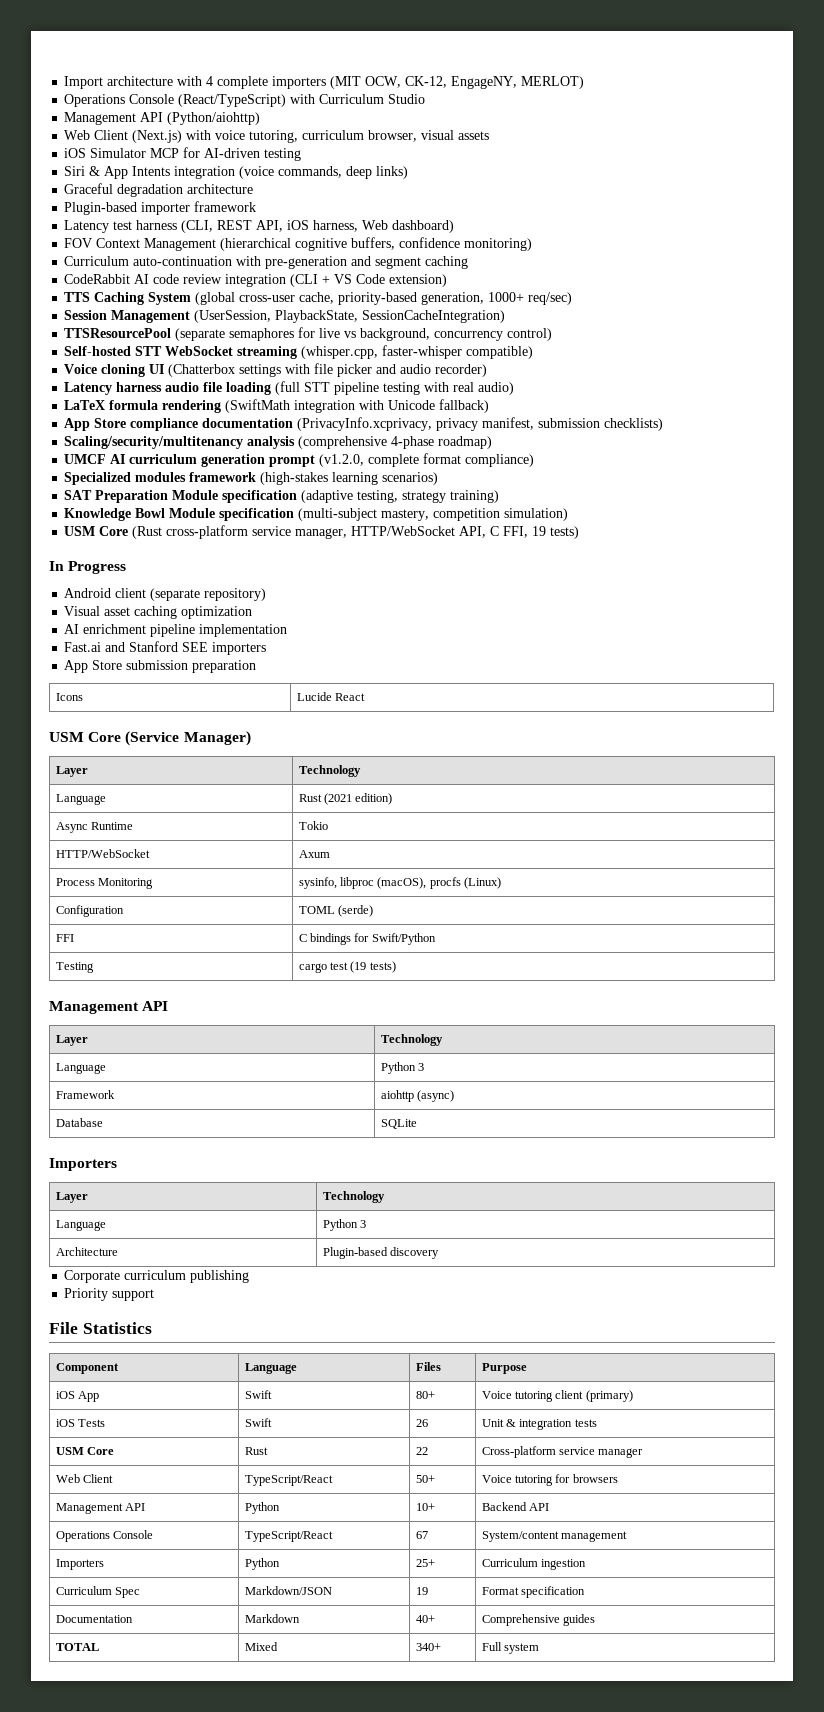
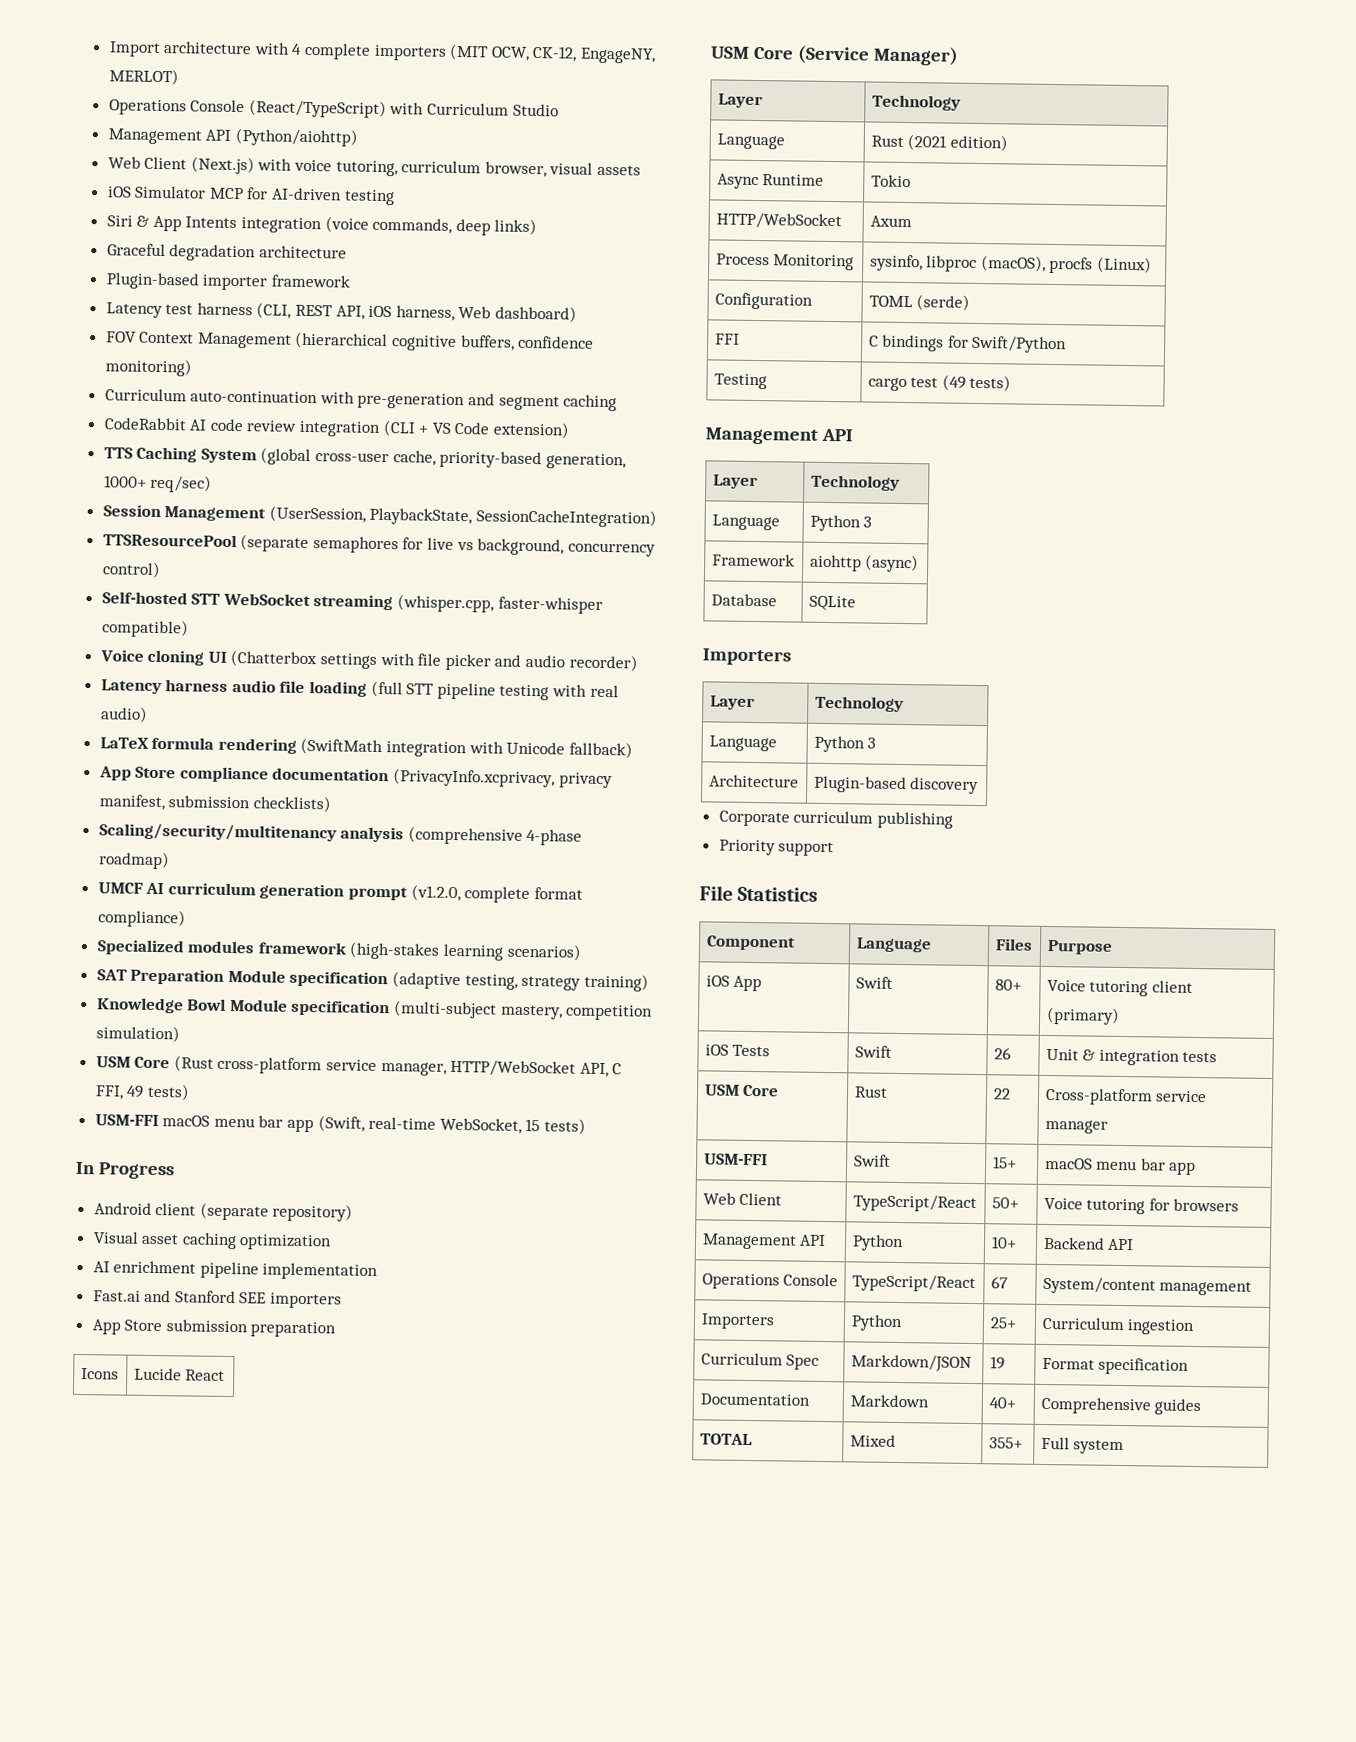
- USM Core (Rust cross-platform service manager, HTTP/WebSocket API, C FFI, 19 tests)
+ USM Core (Rust cross-platform service manager, HTTP/WebSocket API, C FFI, 49 tests)
+ USM-FFI macOS menu bar app (Swift, real-time WebSocket, 15 tests)
- Testing | cargo test (19 tests)
+ Testing | cargo test (49 tests)
+ USM-FFI | Swift | 15+ | macOS menu bar app
- TOTAL | Mixed | 340+ | Full system
+ TOTAL | Mixed | 355+ | Full system

